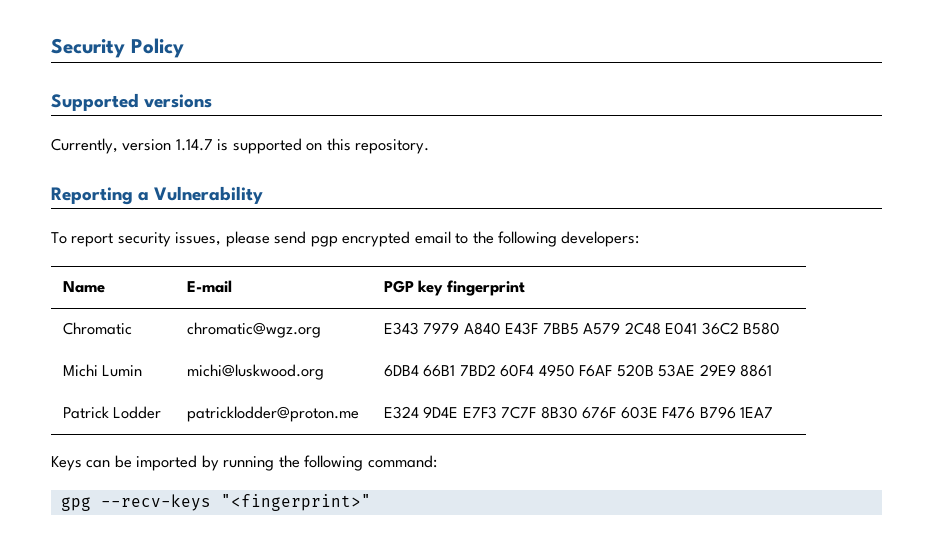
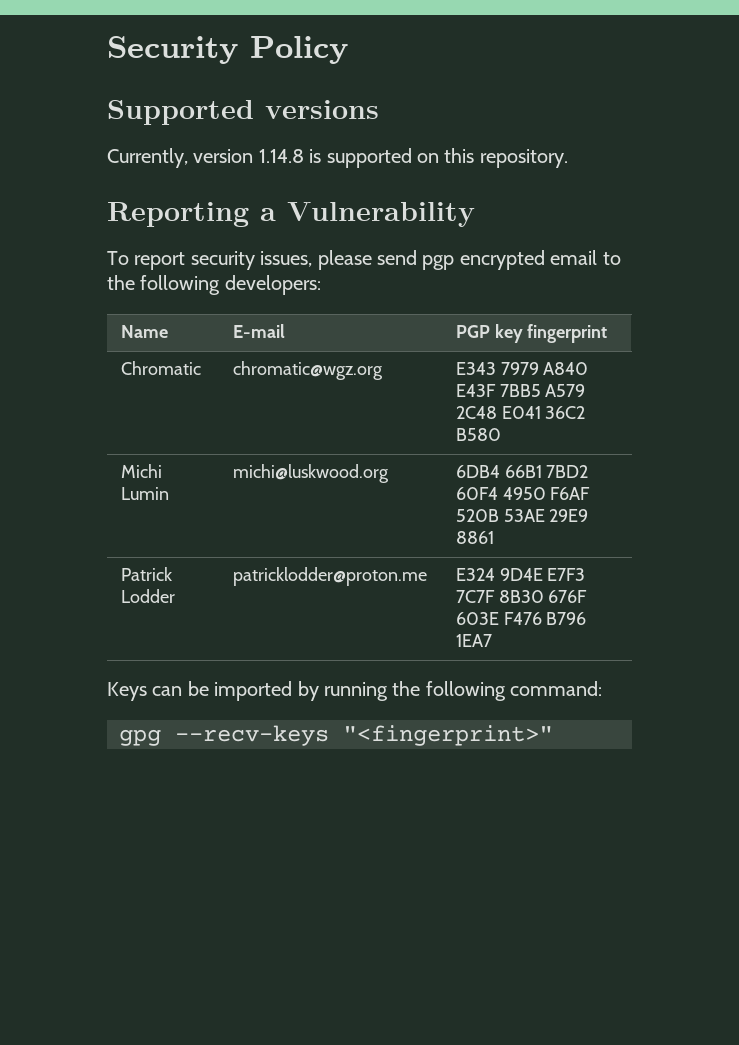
- Currently, version 1.14.7 is supported on this repository.
+ Currently, version 1.14.8 is supported on this repository.

